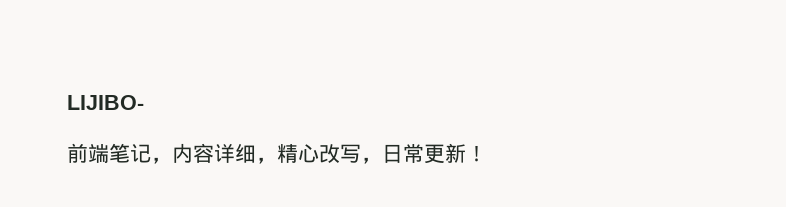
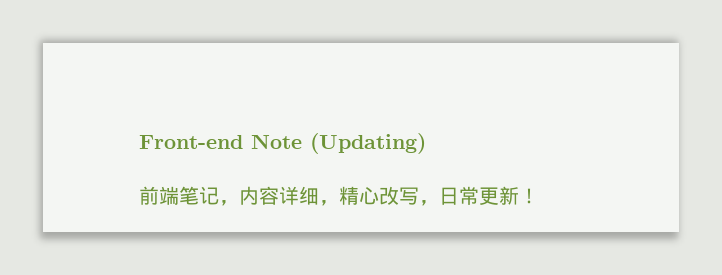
- LIJIBO-
+ Front-end Note (Updating)

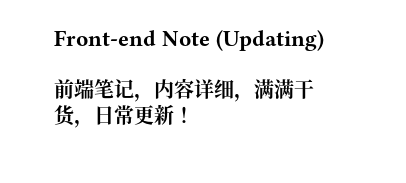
- 前端笔记，内容详细，精心改写，日常更新！
+ 前端笔记，内容详细，满满干货，日常更新！

